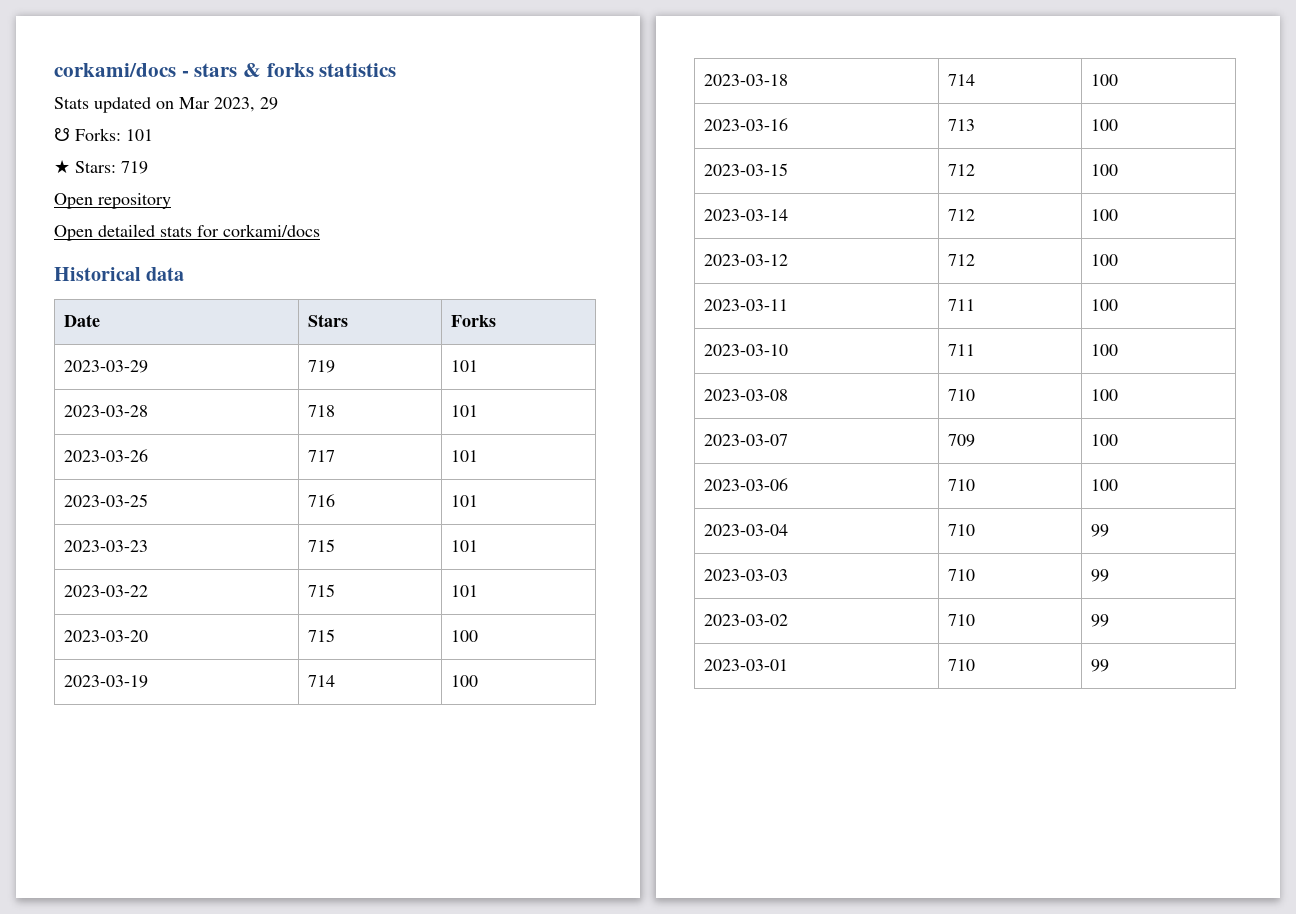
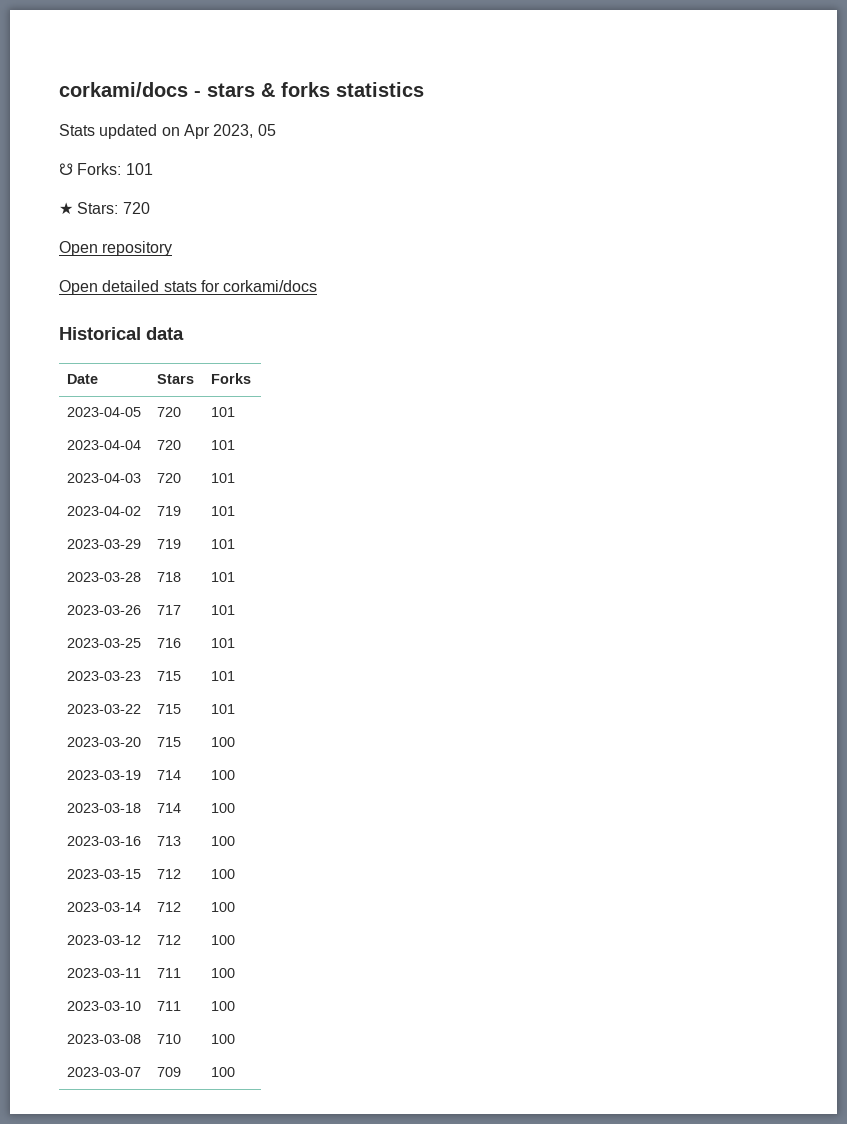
- Stats updated on Mar 2023, 29
+ Stats updated on Apr 2023, 05
- ★ Stars: 719
+ ★ Stars: 720
+ 2023-04-05 | 720 | 101
+ 2023-04-04 | 720 | 101
+ 2023-04-03 | 720 | 101
+ 2023-04-02 | 719 | 101
- 2023-03-06 | 710 | 100
- 2023-03-04 | 710 | 99
- 2023-03-03 | 710 | 99
- 2023-03-02 | 710 | 99
- 2023-03-01 | 710 | 99

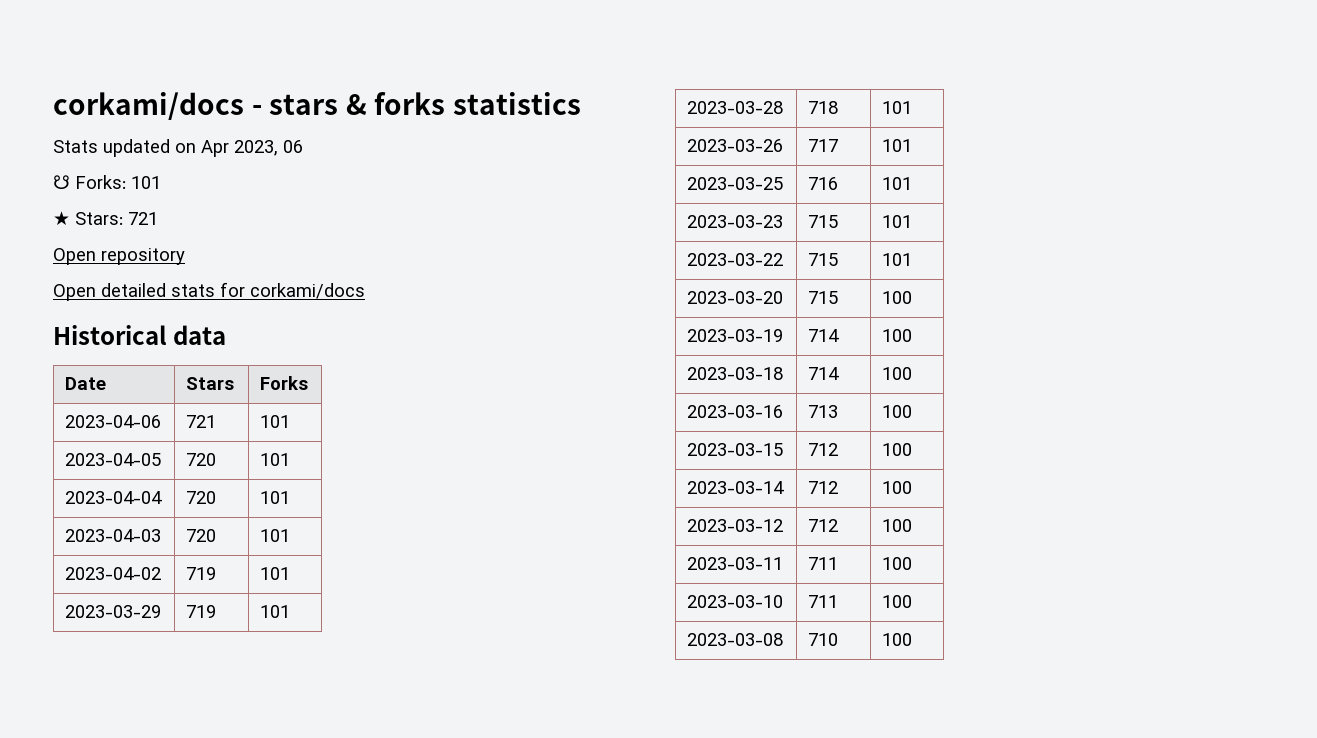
- Stats updated on Apr 2023, 05
+ Stats updated on Apr 2023, 06
- ★ Stars: 720
+ ★ Stars: 721
+ 2023-04-06 | 721 | 101
- 2023-03-07 | 709 | 100

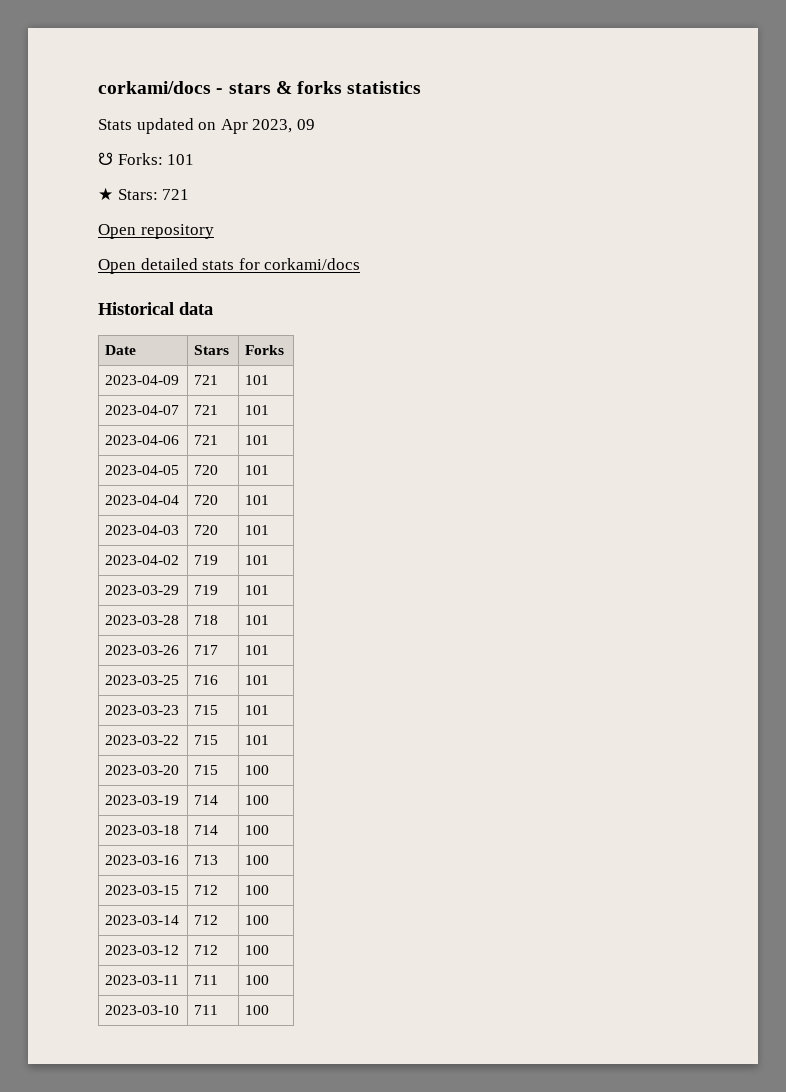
- Stats updated on Apr 2023, 06
+ Stats updated on Apr 2023, 09
+ 2023-04-09 | 721 | 101
+ 2023-04-07 | 721 | 101
- 2023-03-08 | 710 | 100

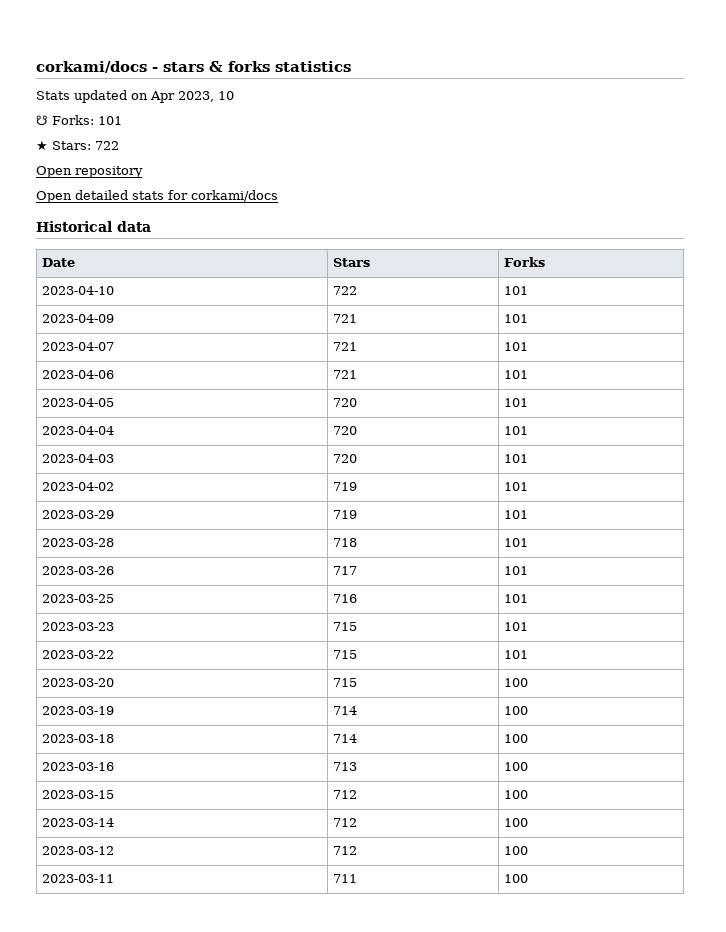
- Stats updated on Apr 2023, 09
+ Stats updated on Apr 2023, 10
- ★ Stars: 721
+ ★ Stars: 722
+ 2023-04-10 | 722 | 101
- 2023-03-10 | 711 | 100

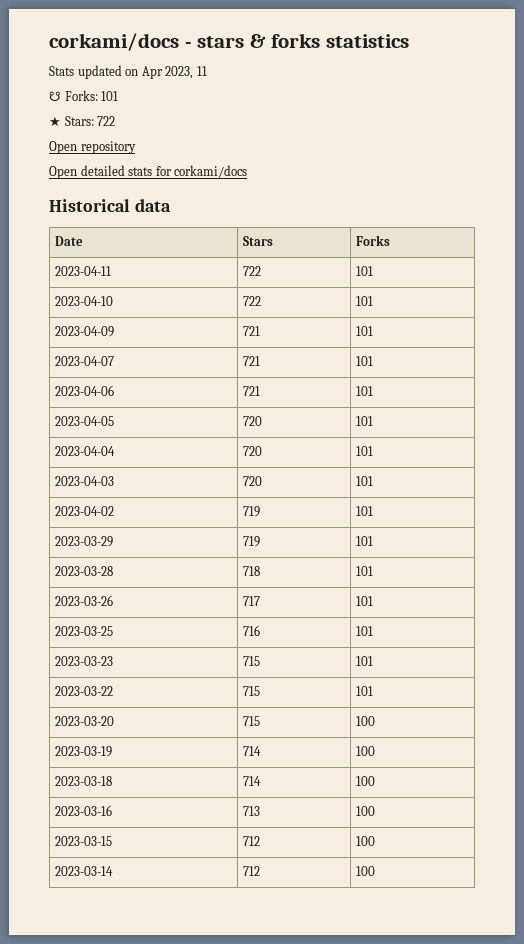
- Stats updated on Apr 2023, 10
+ Stats updated on Apr 2023, 11
+ 2023-04-11 | 722 | 101
- 2023-03-12 | 712 | 100
- 2023-03-11 | 711 | 100

